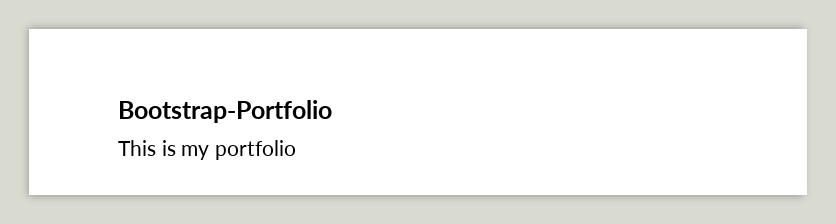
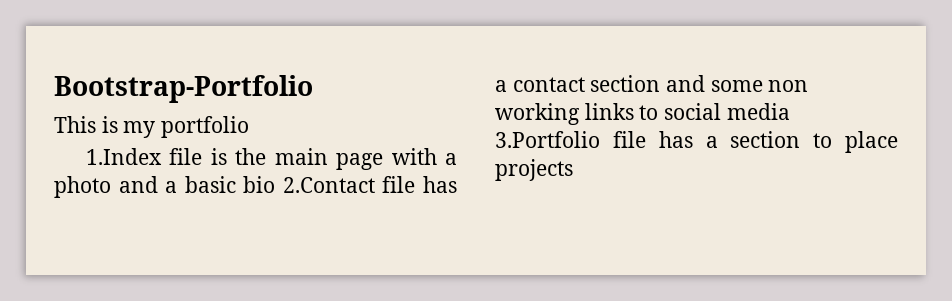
+ 1.Index file is the main page with a photo and a basic bio 2.Contact file has a contact section and some non working links to social media 3.Portfolio file has a section to place projects

